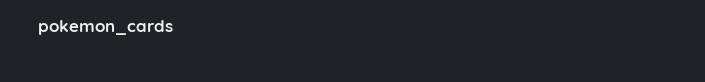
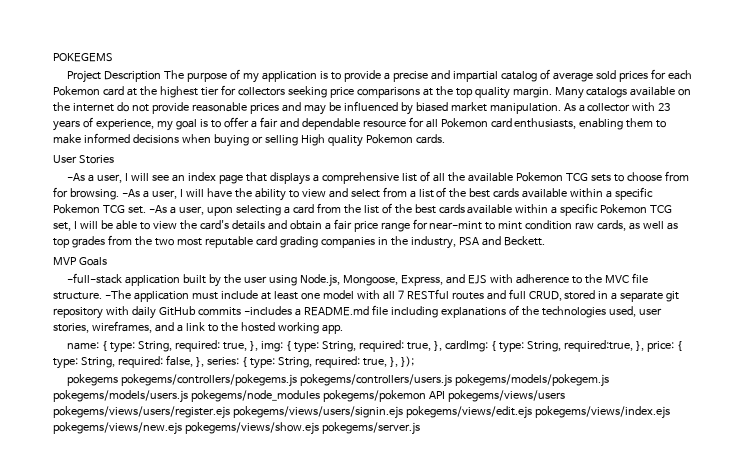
- pokemon_cards
+ POKEGEMS
+ Project Description The purpose of my application is to provide a precise and impartial catalog of average sold prices for each Pokemon card at the highest tier for collectors seeking price comparisons at the top quality margin. Many catalogs available on the internet do not provide reasonable prices and may be influenced by biased market manipulation. As a collector with 23 years of experience, my goal is to offer a fair and dependable resource for all Pokemon card enthusiasts, enabling them to make informed decisions when buying or selling High quality Pokemon cards.
+ User Stories
+ -As a user, I will see an index page that displays a comprehensive list of all the available Pokemon TCG sets to choose from for browsing. -As a user, I will have the ability to view and select from a list of the best cards available within a specific Pokemon TCG set. -As a user, upon selecting a card from the list of the best cards available within a specific Pokemon TCG set, I will be able to view the card's details and obtain a fair price range for near-mint to mint condition raw cards, as well as top grades from the two most reputable card grading companies in the industry, PSA and Beckett.
+ MVP Goals
+ -full-stack application built by the user using Node.js, Mongoose, Express, and EJS with adherence to the MVC file structure. -The application must include at least one model with all 7 RESTful routes and full CRUD, stored in a separate git repository with daily GitHub commits -includes a README.md file including explanations of the technologies used, user stories, wireframes, and a link to the hosted working app.
+ name: { type: String, required: true, }, img: { type: String, required: true, }, cardImg: { type: String, required:true, }, price: { type: String, required: false, }, series: { type: String, required: true, }, });
+ pokegems pokegems/controllers/pokegems.js pokegems/controllers/users.js pokegems/models/pokegem.js pokegems/models/users.js pokegems/node_modules pokegems/pokemon API pokegems/views/users pokegems/views/users/register.ejs pokegems/views/users/signin.ejs pokegems/views/edit.ejs pokegems/views/index.ejs pokegems/views/new.ejs pokegems/views/show.ejs pokegems/server.js

